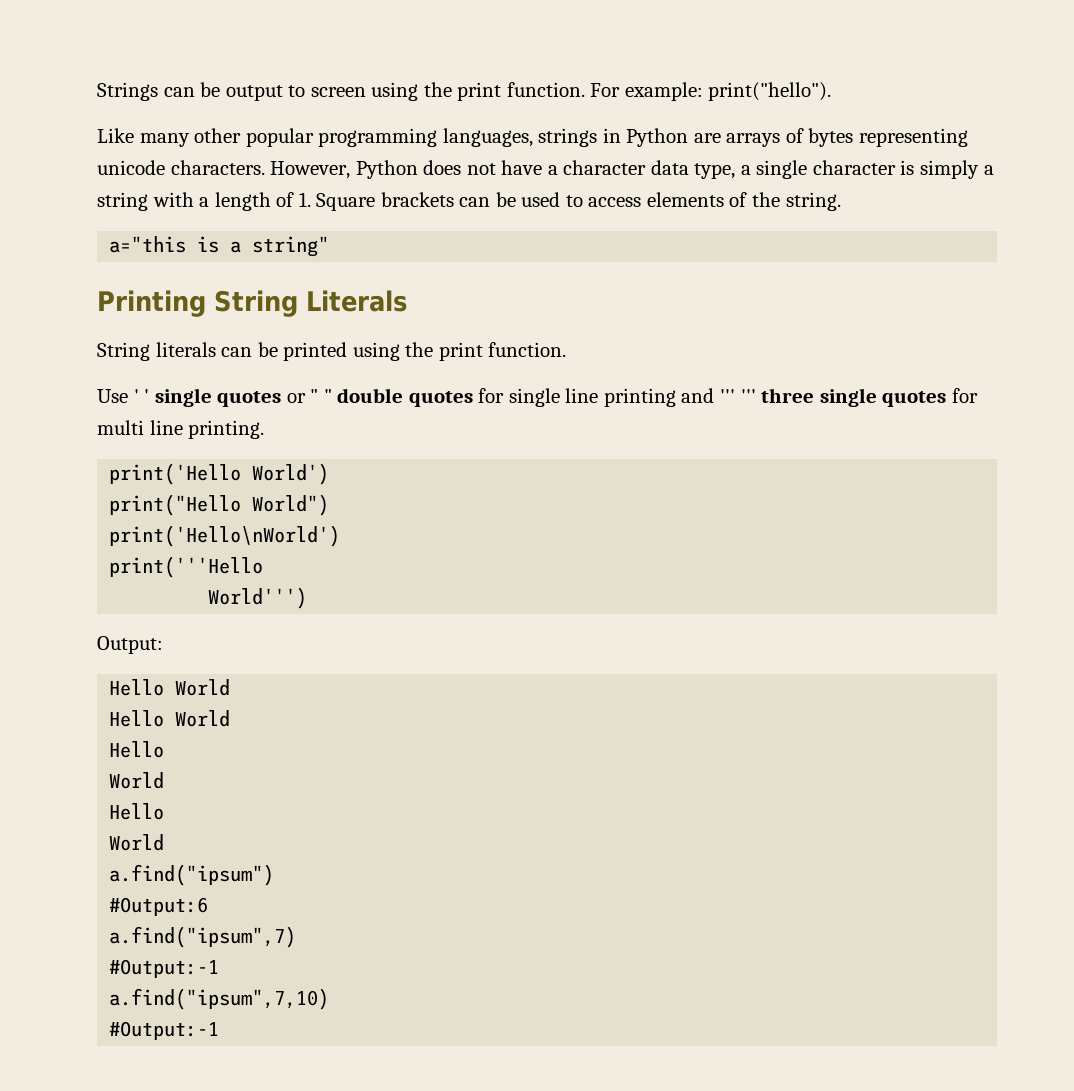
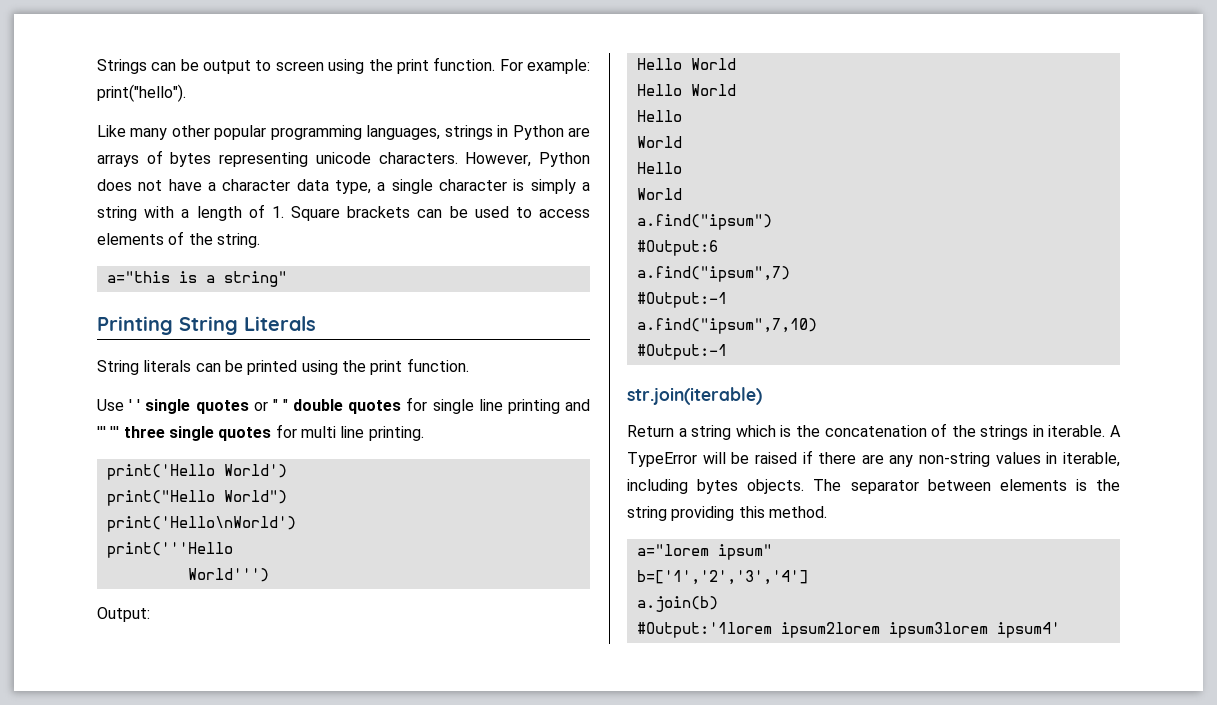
+ str.join(iterable)
+ Return a string which is the concatenation of the strings in iterable. A TypeError will be raised if there are any non-string values in iterable, including bytes objects. The separator between elements is the string providing this method.
+ a="lorem ipsum"
+ b=['1','2','3','4']
+ a.join(b)
+ #Output:'1lorem ipsum2lorem ipsum3lorem ipsum4'

